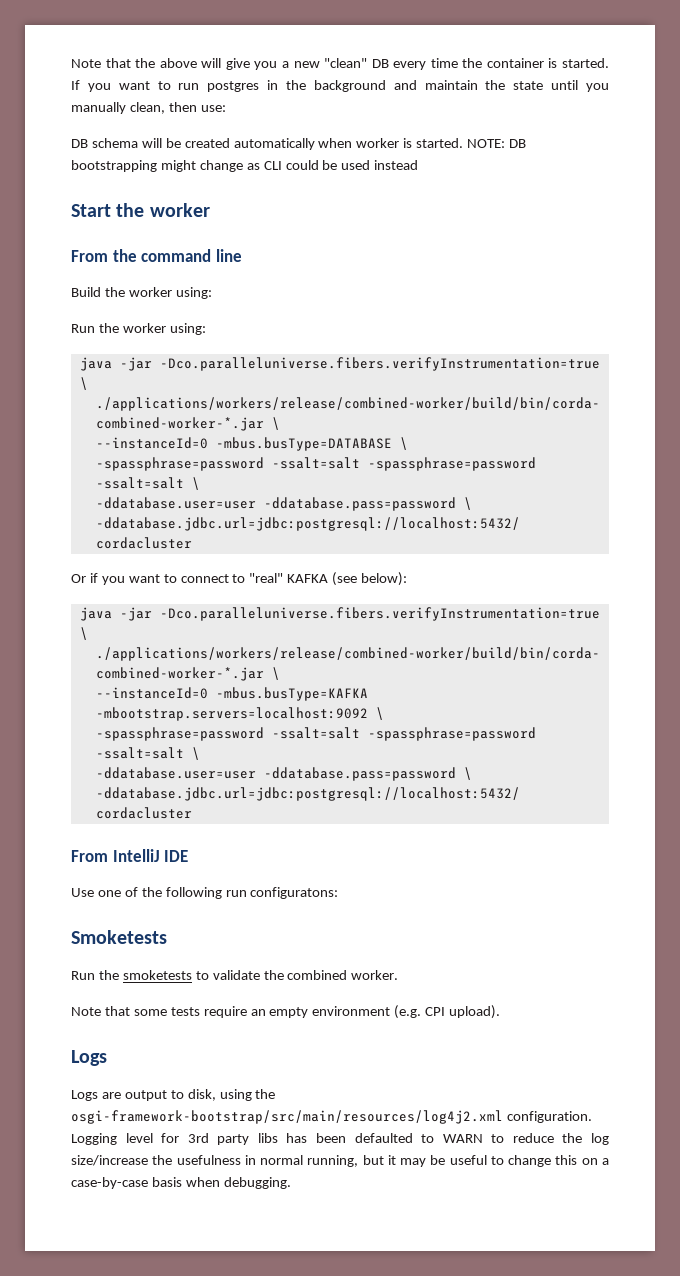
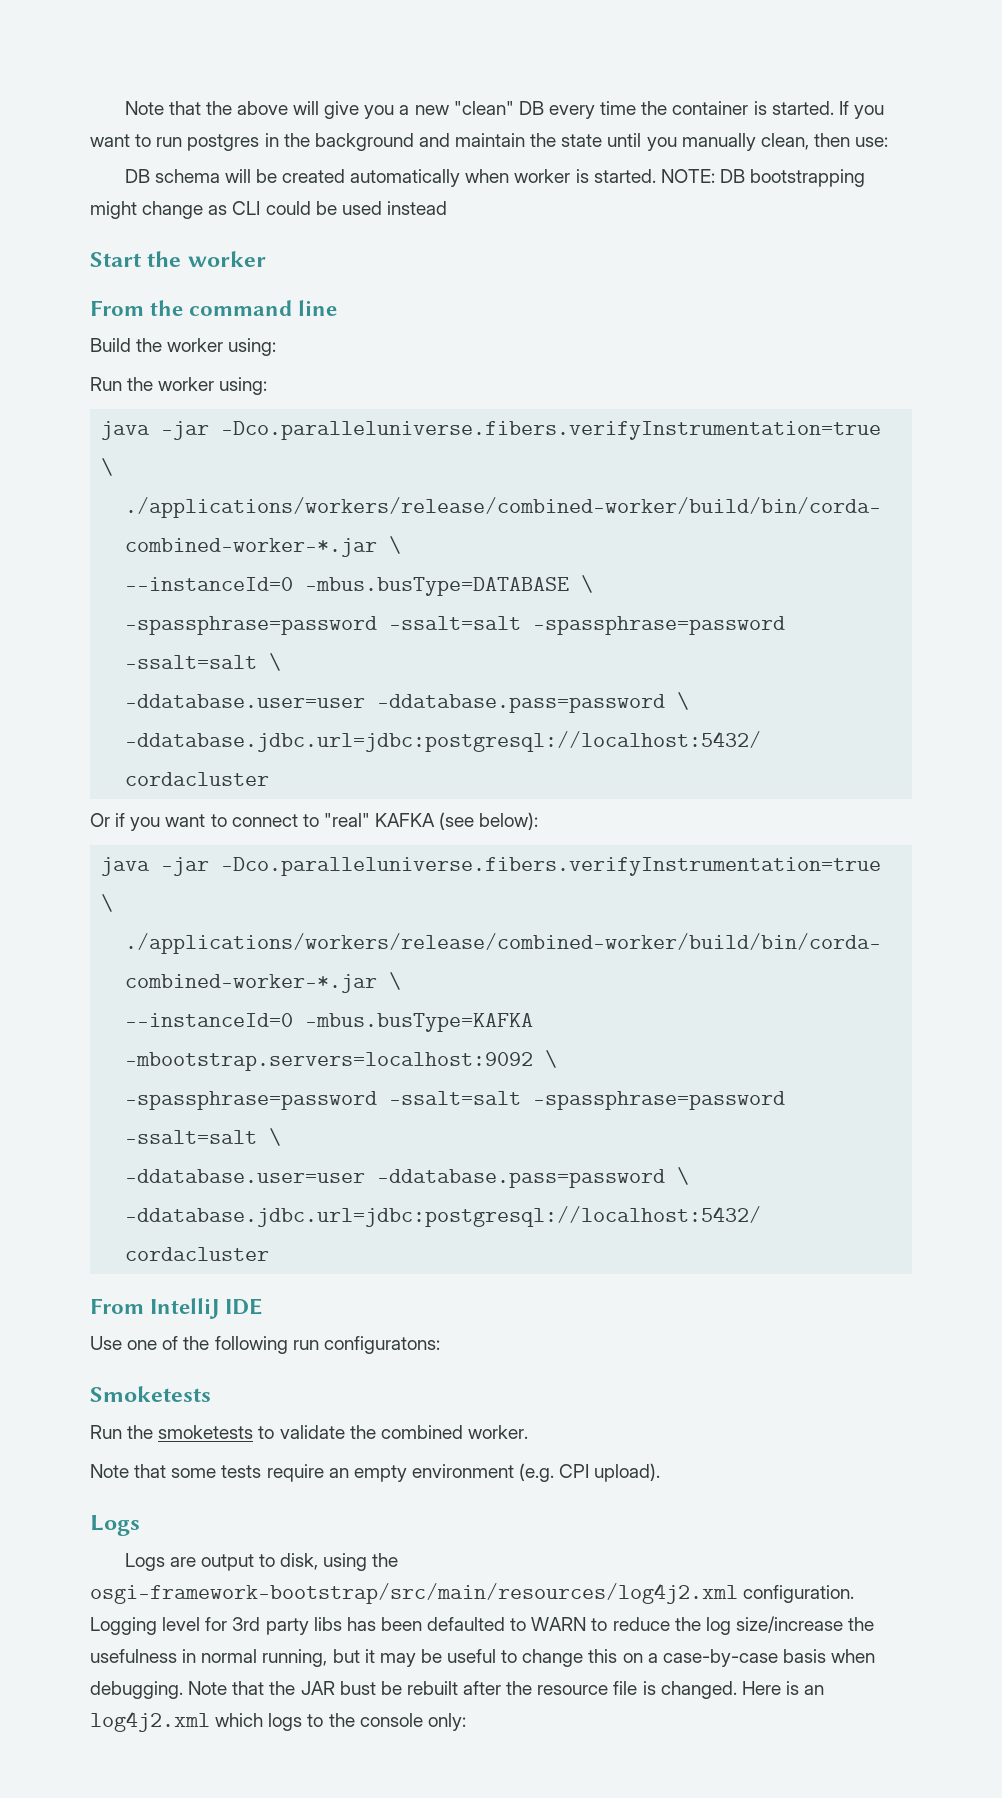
+ Note that the JAR bust be rebuilt after the resource file is changed. Here is an log4j2.xml which logs to the console only:

